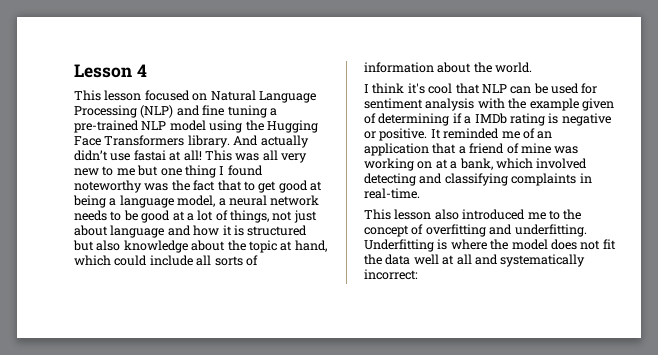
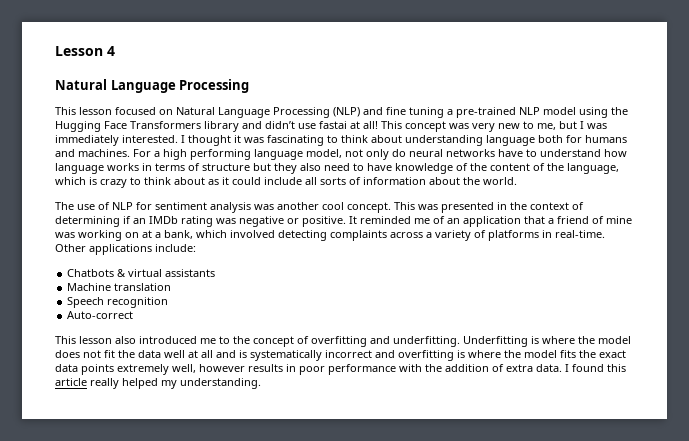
  Lesson 4
+ Natural Language Processing
- This lesson focused on Natural Language Processing (NLP) and fine tuning a pre-trained NLP model using the Hugging Face Transformers library. And actually didn’t use fastai at all!
+ This lesson focused on Natural Language Processing (NLP) and fine tuning a pre-trained NLP model using the Hugging Face Transformers library and didn’t use fastai at all!
- This was all very new to me but one thing I found noteworthy was the fact that to get good at being a language model, a neural network needs to be good at a lot of things, not just about language and how it is structured but also knowledge about the topic at hand, which could include all sorts of information about the world.
+ This concept was very new to me, but I was immediately interested. I thought it was fascinating to think about understanding language both for humans and machines. For a high performing language model, not only do neural networks have to understand how language works in terms of structure but they also need to have knowledge of the content of the language, which is crazy to think about as it could include all sorts of information about the world.
- I think it's cool that NLP can be used for sentiment analysis with the example given of determining if a IMDb rating is negative or positive.
+ The use of NLP for sentiment analysis was another cool concept. This was presented in the context of determining if an IMDb rating was negative or positive.
- It reminded me of an application that a friend of mine was working on at a bank, which involved detecting and classifying complaints in real-time.
+ It reminded me of an application that a friend of mine was working on at a bank, which involved detecting complaints across a variety of platforms in real-time. Other applications include:
+ Chatbots & virtual assistants
+ Machine translation
+ Speech recognition
+ Auto-correct
- Underfitting is where the model does not fit the data well at all and systematically incorrect:
+ Underfitting is where the model does not fit the data well at all and is systematically incorrect and overfitting is where the model fits the exact data points extremely well, however results in poor performance with the addition of extra data. I found this article really helped my understanding.

